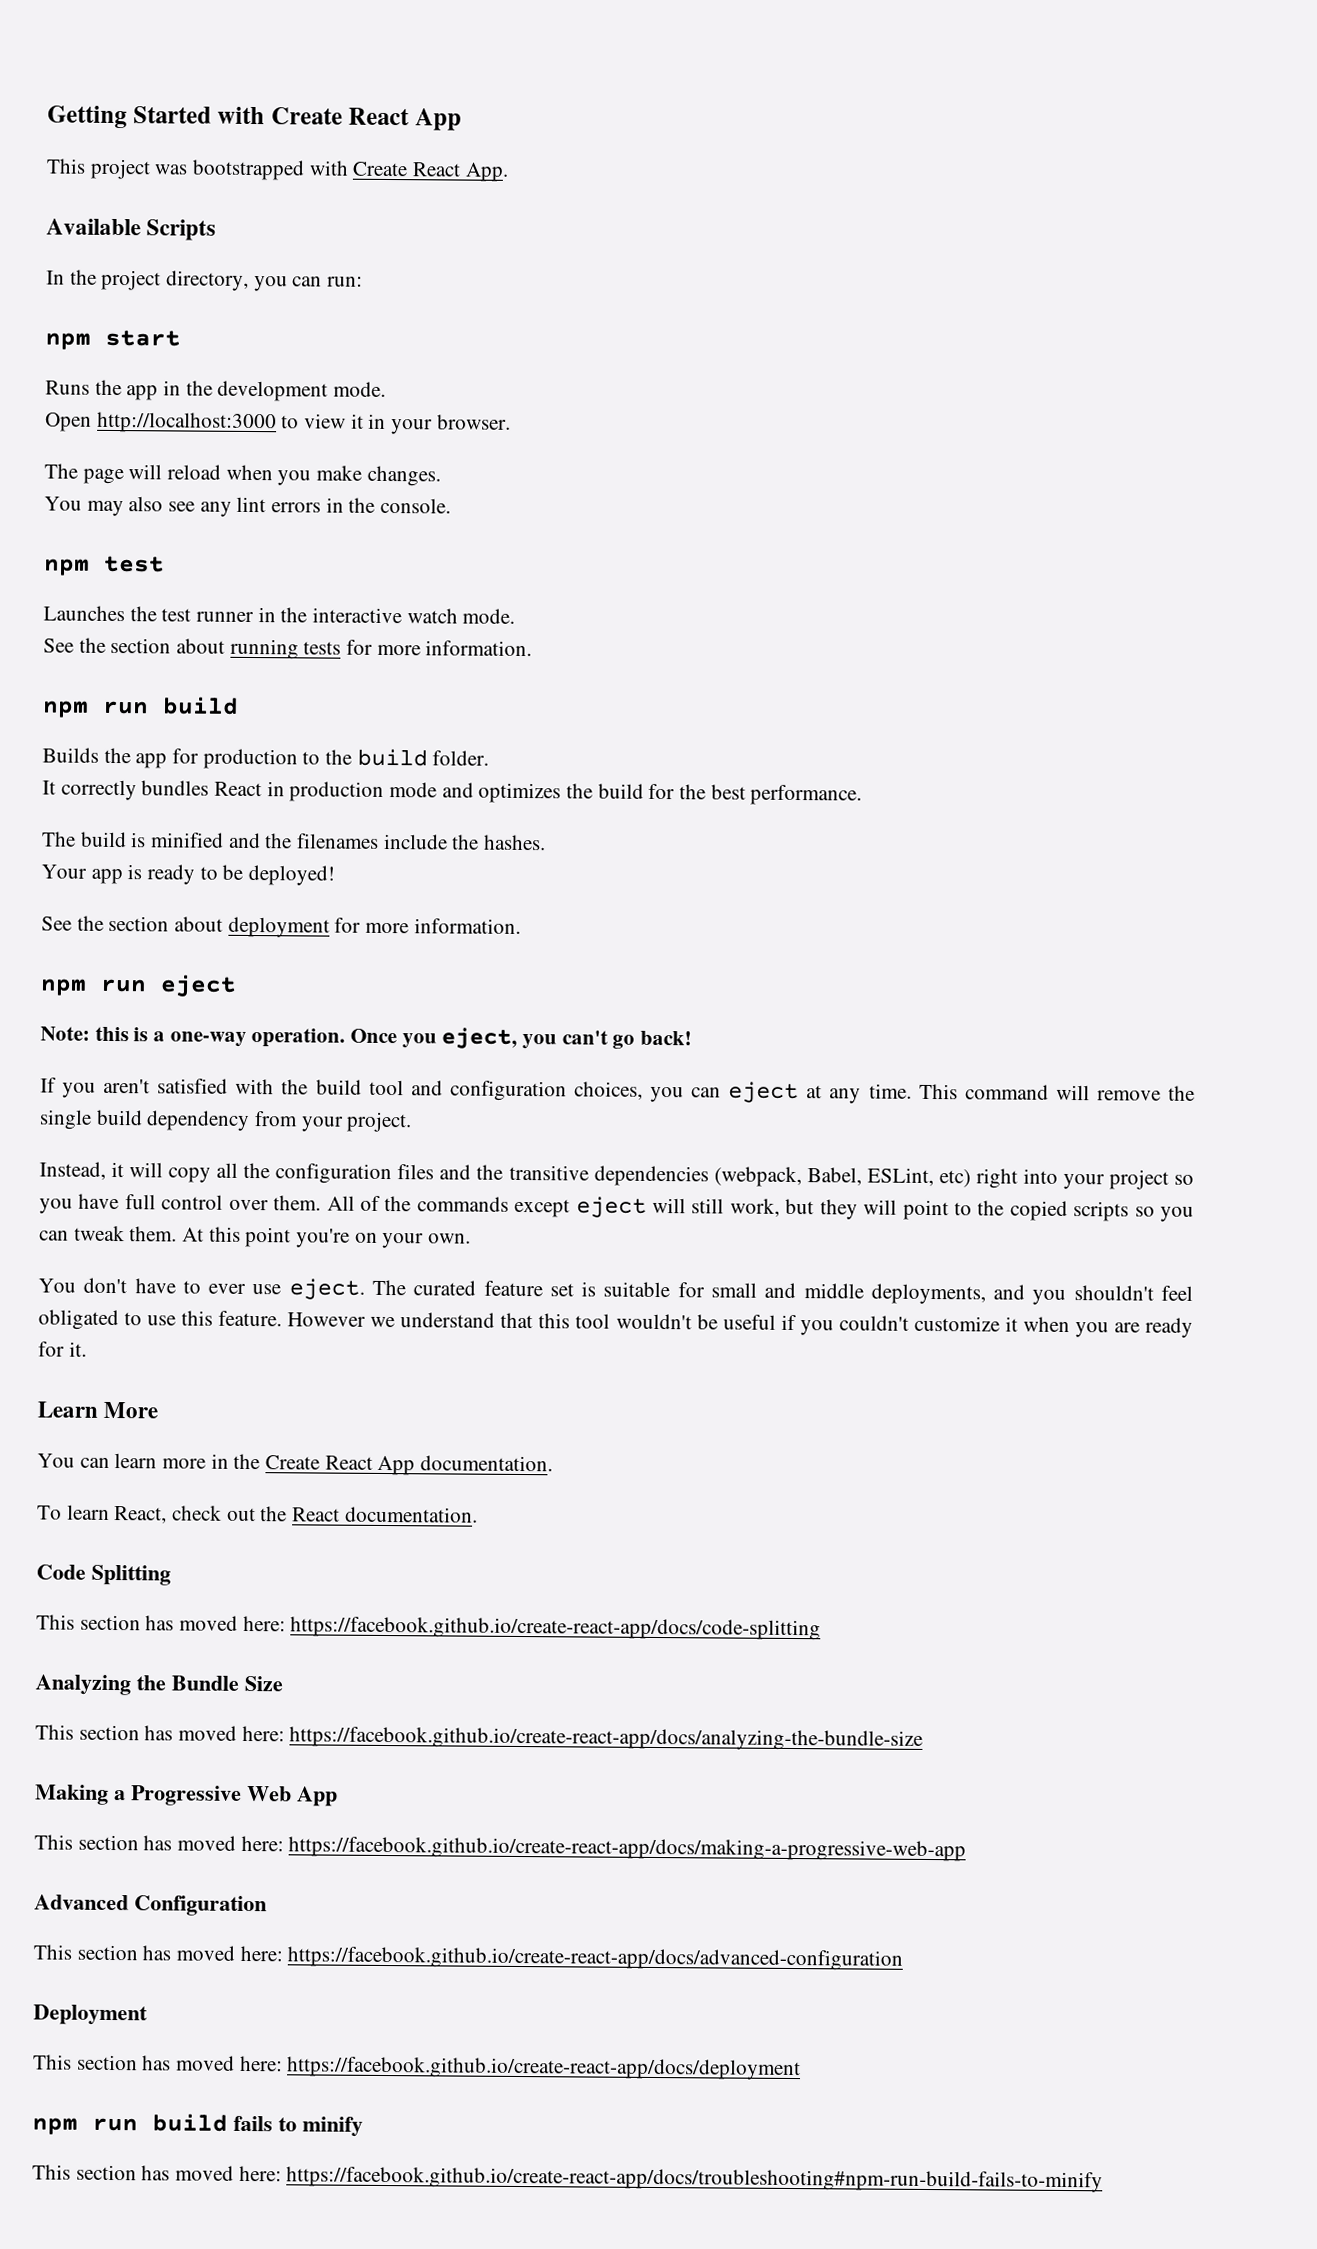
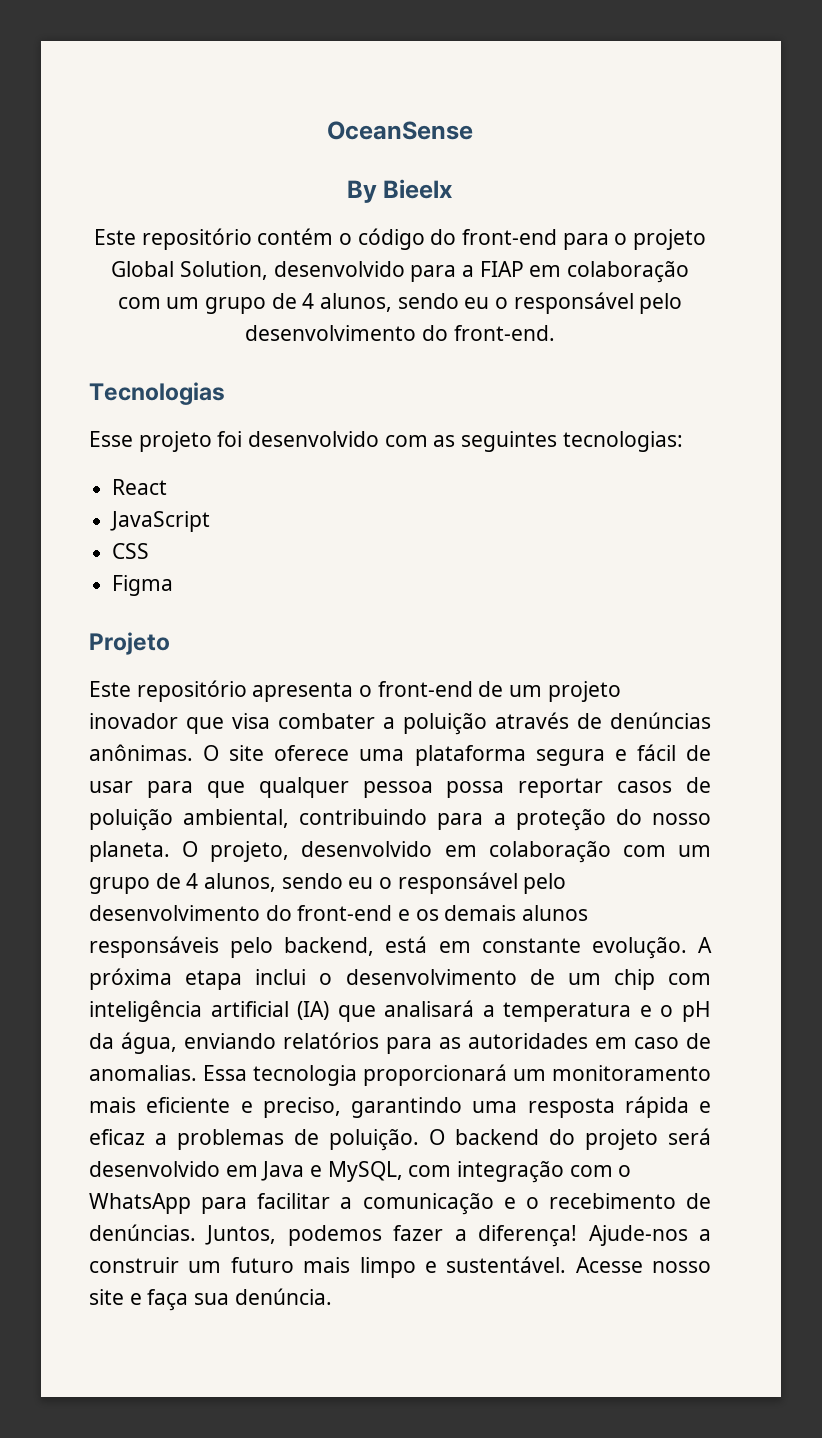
- Getting Started with Create React App
- This project was bootstrapped with Create React App.
- Available Scripts
- In the project directory, you can run:
- npm start
- Runs the app in the development mode.
- Open http://localhost:3000 to view it in your browser.
- The page will reload when you make changes.
- You may also see any lint errors in the console.
- npm test
- Launches the test runner in the interactive watch mode.
- See the section about running tests for more information.
- npm run build
- Builds the app for production to the build folder.
- It correctly bundles React in production mode and optimizes the build for the best performance.
- The build is minified and the filenames include the hashes.
- Your app is ready to be deployed!
- See the section about deployment for more information.
- npm run eject
- Note: this is a one-way operation. Once you eject, you can't go back!
- If you aren't satisfied with the build tool and configuration choices, you can eject at any time. This command will remove the single build dependency from your project.
- Instead, it will copy all the configuration files and the transitive dependencies (webpack, Babel, ESLint, etc) right into your project so you have full control over them. All of the commands except eject will still work, but they will point to the copied scripts so you can tweak them. At this point you're on your own.
- You don't have to ever use eject. The curated feature set is suitable for small and middle deployments, and you shouldn't feel obligated to use this feature. However we understand that this tool wouldn't be useful if you couldn't customize it when you are ready for it.
- Learn More
- You can learn more in the Create React App documentation.
- To learn React, check out the React documentation.
- Code Splitting
- This section has moved here: https://facebook.github.io/create-react-app/docs/code-splitting
- Analyzing the Bundle Size
- This section has moved here: https://facebook.github.io/create-react-app/docs/analyzing-the-bundle-size
- Making a Progressive Web App
- This section has moved here: https://facebook.github.io/create-react-app/docs/making-a-progressive-web-app
- Advanced Configuration
- This section has moved here: https://facebook.github.io/create-react-app/docs/advanced-configuration
- Deployment
- This section has moved here: https://facebook.github.io/create-react-app/docs/deployment
- npm run build fails to minify
- This section has moved here: https://facebook.github.io/create-react-app/docs/troubleshooting#npm-run-build-fails-to-minify
+ OceanSense
+ By Bieelx
+ Este repositório contém o código do front-end para o projeto Global Solution, desenvolvido para a FIAP em colaboração com um grupo de 4 alunos, sendo eu o responsável pelo desenvolvimento do front-end.
+ Tecnologias
+ Esse projeto foi desenvolvido com as seguintes tecnologias:
+ React
+ JavaScript
+ CSS
+ Figma
+ Projeto
+ Este repositório apresenta o front-end de um projeto inovador que visa combater a poluição através de denúncias anônimas. O site oferece uma plataforma segura e fácil de usar para que qualquer pessoa possa reportar casos de poluição ambiental, contribuindo para a proteção do nosso planeta. O projeto, desenvolvido em colaboração com um grupo de 4 alunos, sendo eu o responsável pelo desenvolvimento do front-end e os demais alunos responsáveis pelo backend, está em constante evolução. A próxima etapa inclui o desenvolvimento de um chip com inteligência artificial (IA) que analisará a temperatura e o pH da água, enviando relatórios para as autoridades em caso de anomalias. Essa tecnologia proporcionará um monitoramento mais eficiente e preciso, garantindo uma resposta rápida e eficaz a problemas de poluição. O backend do projeto será desenvolvido em Java e MySQL, com integração com o WhatsApp para facilitar a comunicação e o recebimento de denúncias. Juntos, podemos fazer a diferença! Ajude-nos a construir um futuro mais limpo e sustentável. Acesse nosso site e faça sua denúncia.

